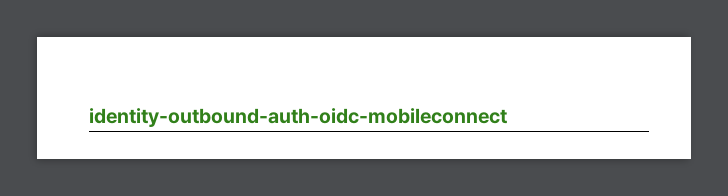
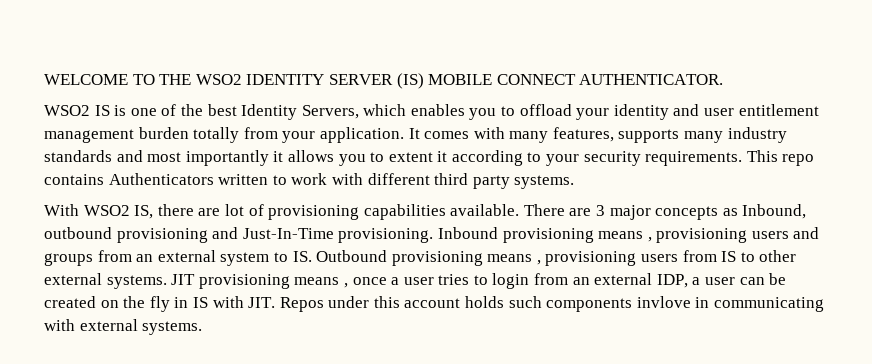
- identity-outbound-auth-oidc-mobileconnect
+ WELCOME TO THE WSO2 IDENTITY SERVER (IS) MOBILE CONNECT AUTHENTICATOR.
+ WSO2 IS is one of the best Identity Servers, which enables you to offload your identity and user entitlement management burden totally from your application. It comes with many features, supports many industry standards and most importantly it allows you to extent it according to your security requirements. This repo contains Authenticators written to work with different third party systems.
+ With WSO2 IS, there are lot of provisioning capabilities available. There are 3 major concepts as Inbound, outbound provisioning and Just-In-Time provisioning. Inbound provisioning means , provisioning users and groups from an external system to IS. Outbound provisioning means , provisioning users from IS to other external systems. JIT provisioning means , once a user tries to login from an external IDP, a user can be created on the fly in IS with JIT. Repos under this account holds such components invlove in communicating with external systems.

